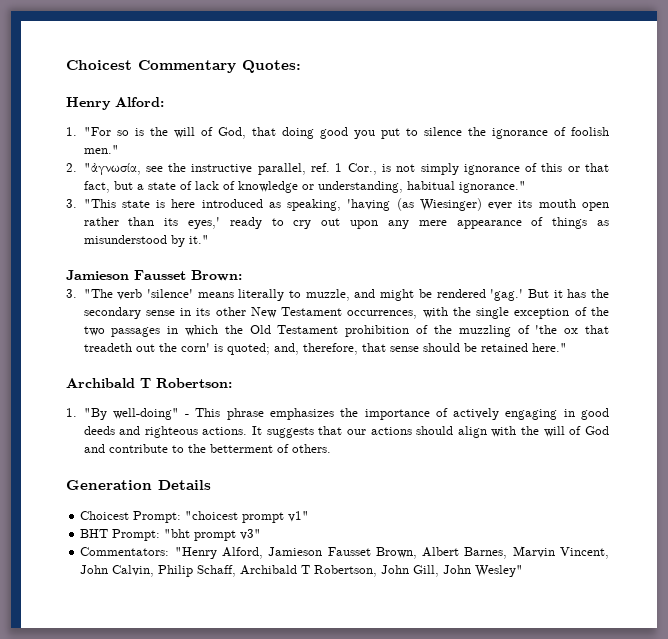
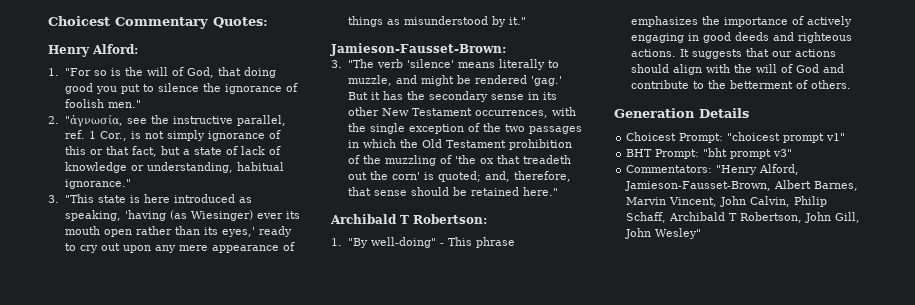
- Jamieson Fausset Brown:
+ Jamieson-Fausset-Brown:
- Commentators: "Henry Alford, Jamieson Fausset Brown, Albert Barnes, Marvin Vincent, John Calvin, Philip Schaff, Archibald T Robertson, John Gill, John Wesley"
+ Commentators: "Henry Alford, Jamieson-Fausset-Brown, Albert Barnes, Marvin Vincent, John Calvin, Philip Schaff, Archibald T Robertson, John Gill, John Wesley"

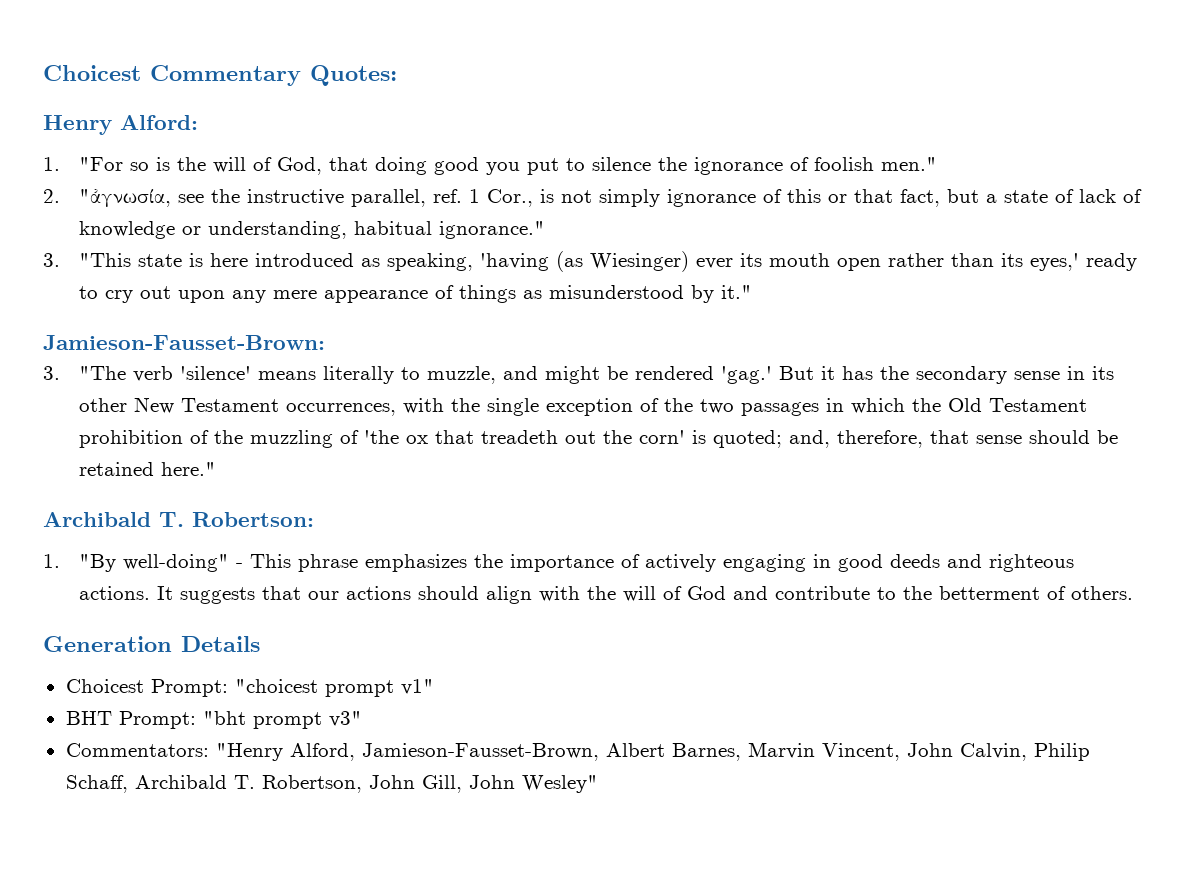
- Archibald T Robertson:
+ Archibald T. Robertson:
- Commentators: "Henry Alford, Jamieson-Fausset-Brown, Albert Barnes, Marvin Vincent, John Calvin, Philip Schaff, Archibald T Robertson, John Gill, John Wesley"
+ Commentators: "Henry Alford, Jamieson-Fausset-Brown, Albert Barnes, Marvin Vincent, John Calvin, Philip Schaff, Archibald T. Robertson, John Gill, John Wesley"

